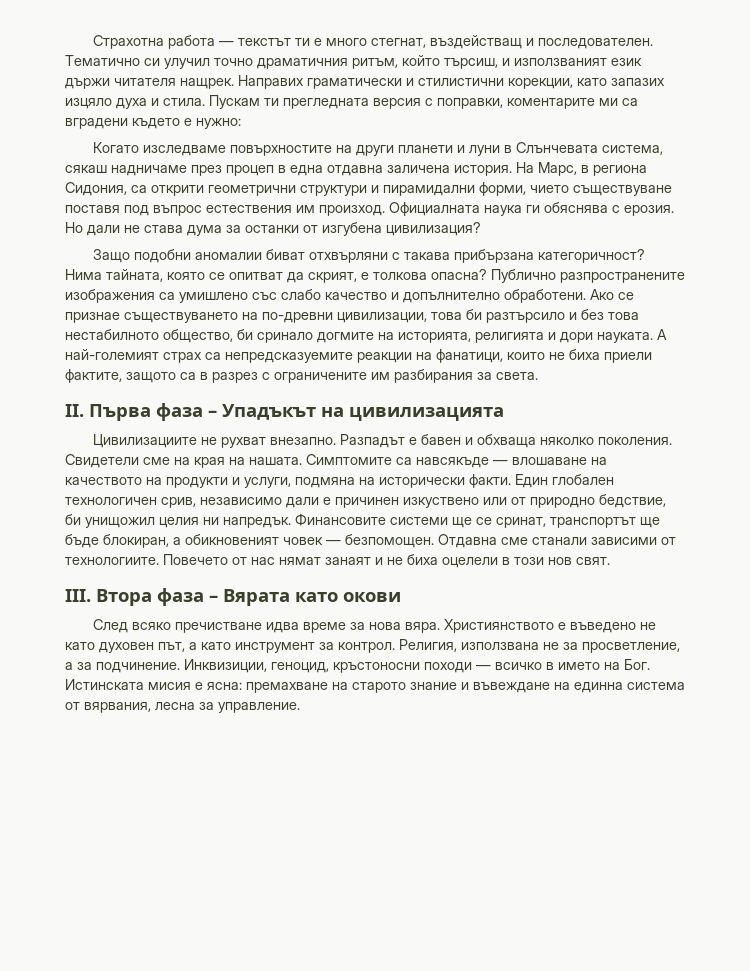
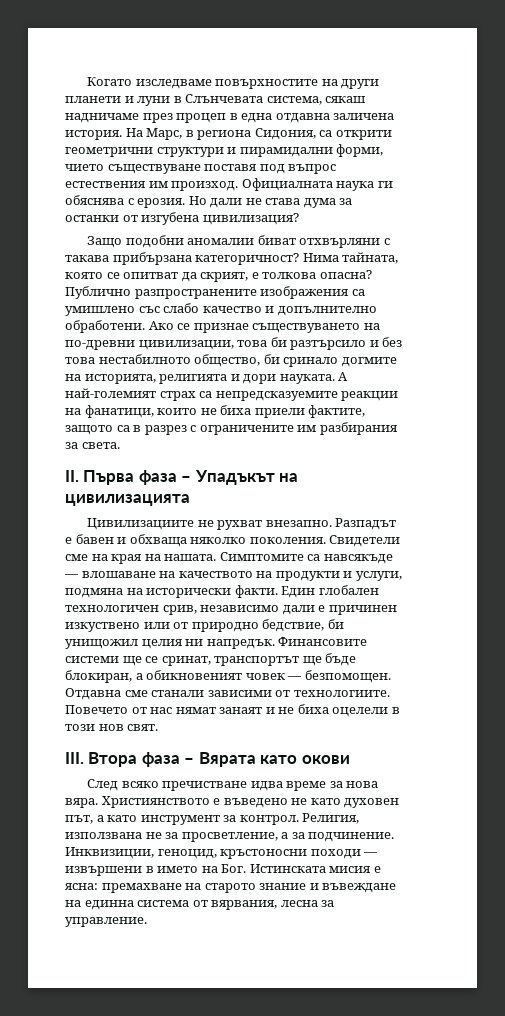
- Страхотна работа — текстът ти е много стегнат, въздействащ и последователен. Тематично си улучил точно драматичния ритъм, който търсиш, и използваният език държи читателя нащрек. Направих граматически и стилистични корекции, като запазих изцяло духа и стила. Пускам ти прегледната версия с поправки, коментарите ми са вградени където е нужно:
- Инквизиции, геноцид, кръстоносни походи — всичко в името на Бог. Истинската мисия е ясна: премахване на старото знание и въвеждане на единна система от вярвания, лесна за управление.
+ Инквизиции, геноцид, кръстоносни походи — извършени в името на Бог. Истинската мисия е ясна: премахване на старото знание и въвеждане на единна система от вярвания, лесна за управление.

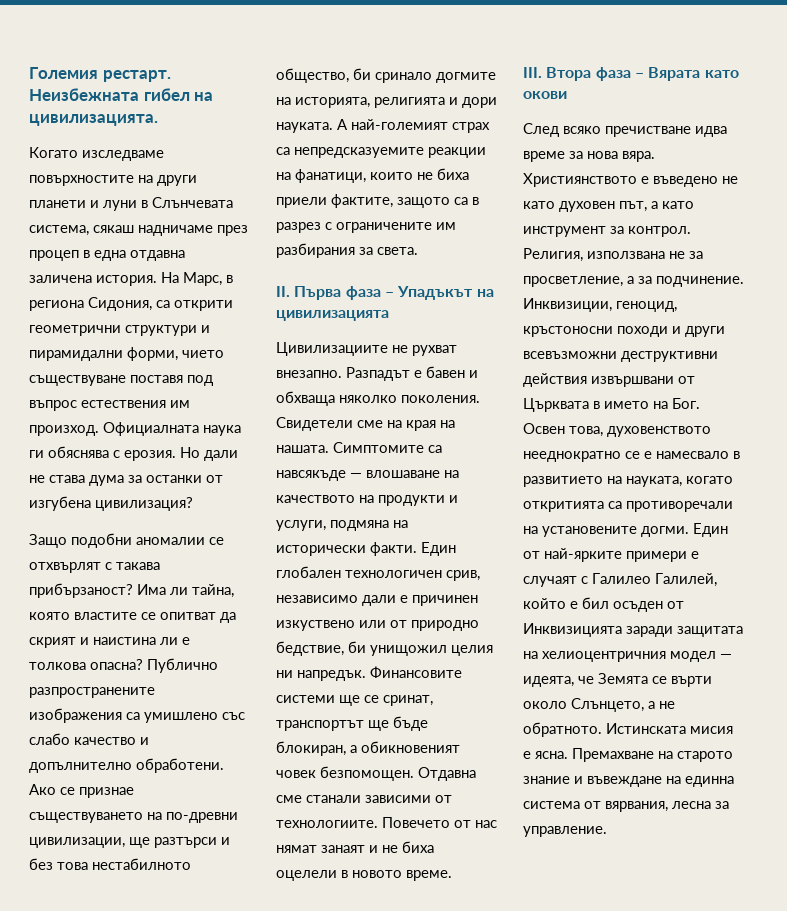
+ Големия рестарт. Неизбежната гибел на цивилизацията.
- Защо подобни аномалии биват отхвърляни с такава прибързана категоричност? Нима тайната, която се опитват да скрият, е толкова опасна?
+ Защо подобни аномалии се отхвърлят с такава прибързаност? Има ли тайна, която властите се опитват да скрият и наистина ли е толкова опасна?
- Ако се признае съществуването на по-древни цивилизации, това би разтърсило и без това нестабилното общество, би сринало догмите на историята, религията и дори науката.
+ Ако се признае съществуването на по-древни цивилизации, ще разтърси и без това нестабилното общество, би сринало догмите на историята, религията и дори науката.
- Финансовите системи ще се сринат, транспортът ще бъде блокиран, а обикновеният човек — безпомощен.
+ Финансовите системи ще се сринат, транспортът ще бъде блокиран, а обикновеният човек безпомощен.
- Повечето от нас нямат занаят и не биха оцелели в този нов свят.
+ Повечето от нас нямат занаят и не биха оцелели в новото време.
- Инквизиции, геноцид, кръстоносни походи — извършени в името на Бог. Истинската мисия е ясна: премахване на старото знание и въвеждане на единна система от вярвания, лесна за управление.
+ Инквизиции, геноцид, кръстоносни походи и други всевъзможни деструктивни действия извършвани от Църквата в името на Бог. Освен това, духовенството нееднократно се е намесвало в развитието на науката, когато откритията са противоречали на установените догми. Един от най-ярките примери е случаят с Галилео Галилей, който е бил осъден от Инквизицията заради защитата на хелиоцентричния модел — идеята, че Земята се върти около Слънцето, а не обратното. Истинската мисия е ясна. Премахване на старото знание и въвеждане на единна система от вярвания, лесна за управление.

